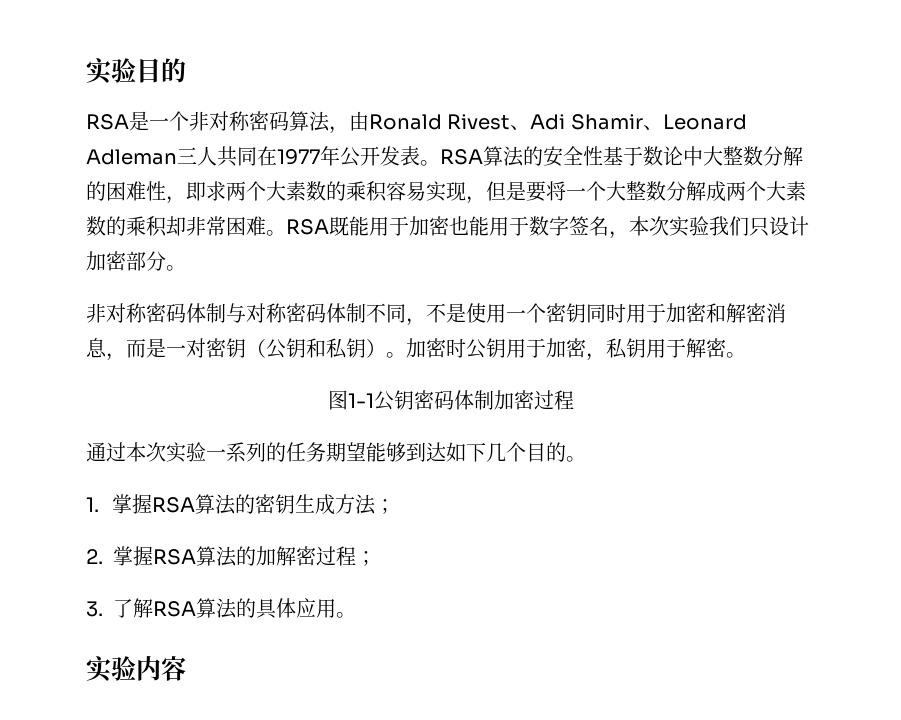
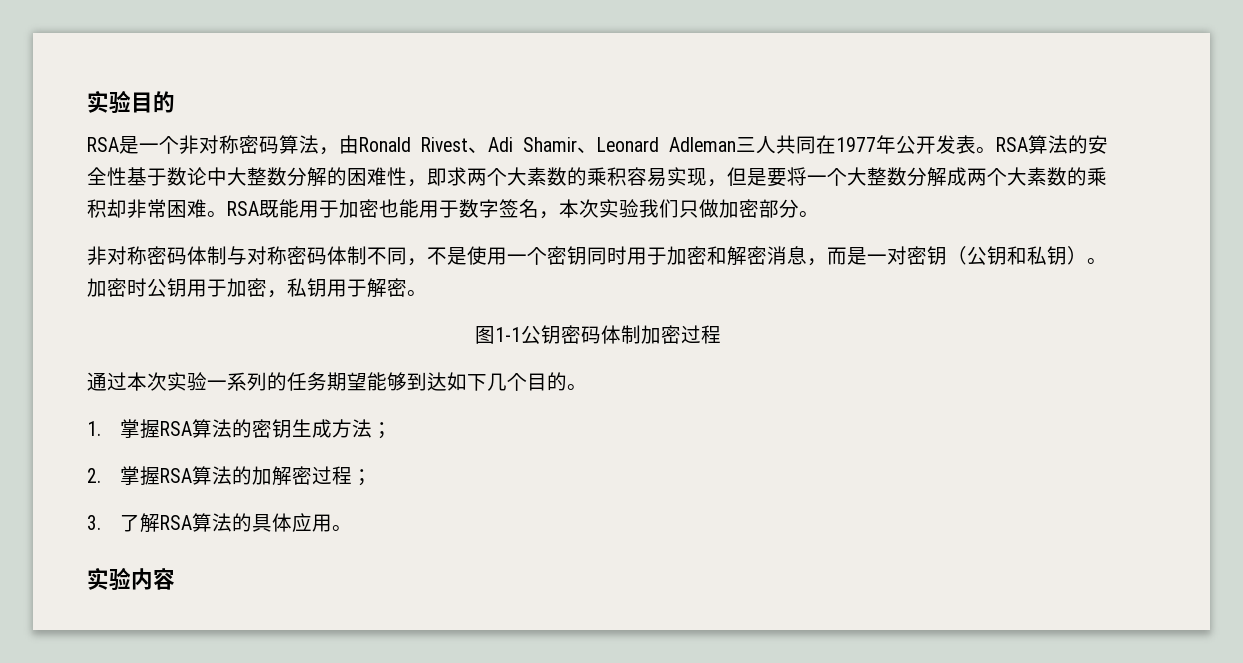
- RSA既能用于加密也能用于数字签名，本次实验我们只设计加密部分。
+ RSA既能用于加密也能用于数字签名，本次实验我们只做加密部分。

